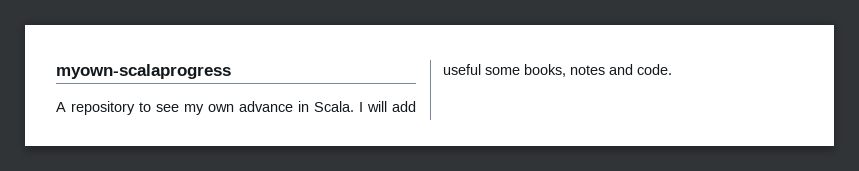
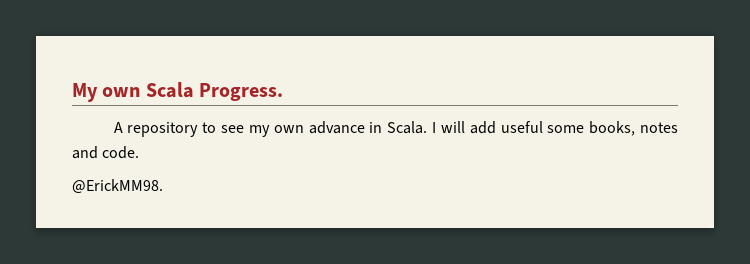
- myown-scalaprogress
+ My own Scala Progress.
+ @ErickMM98.

